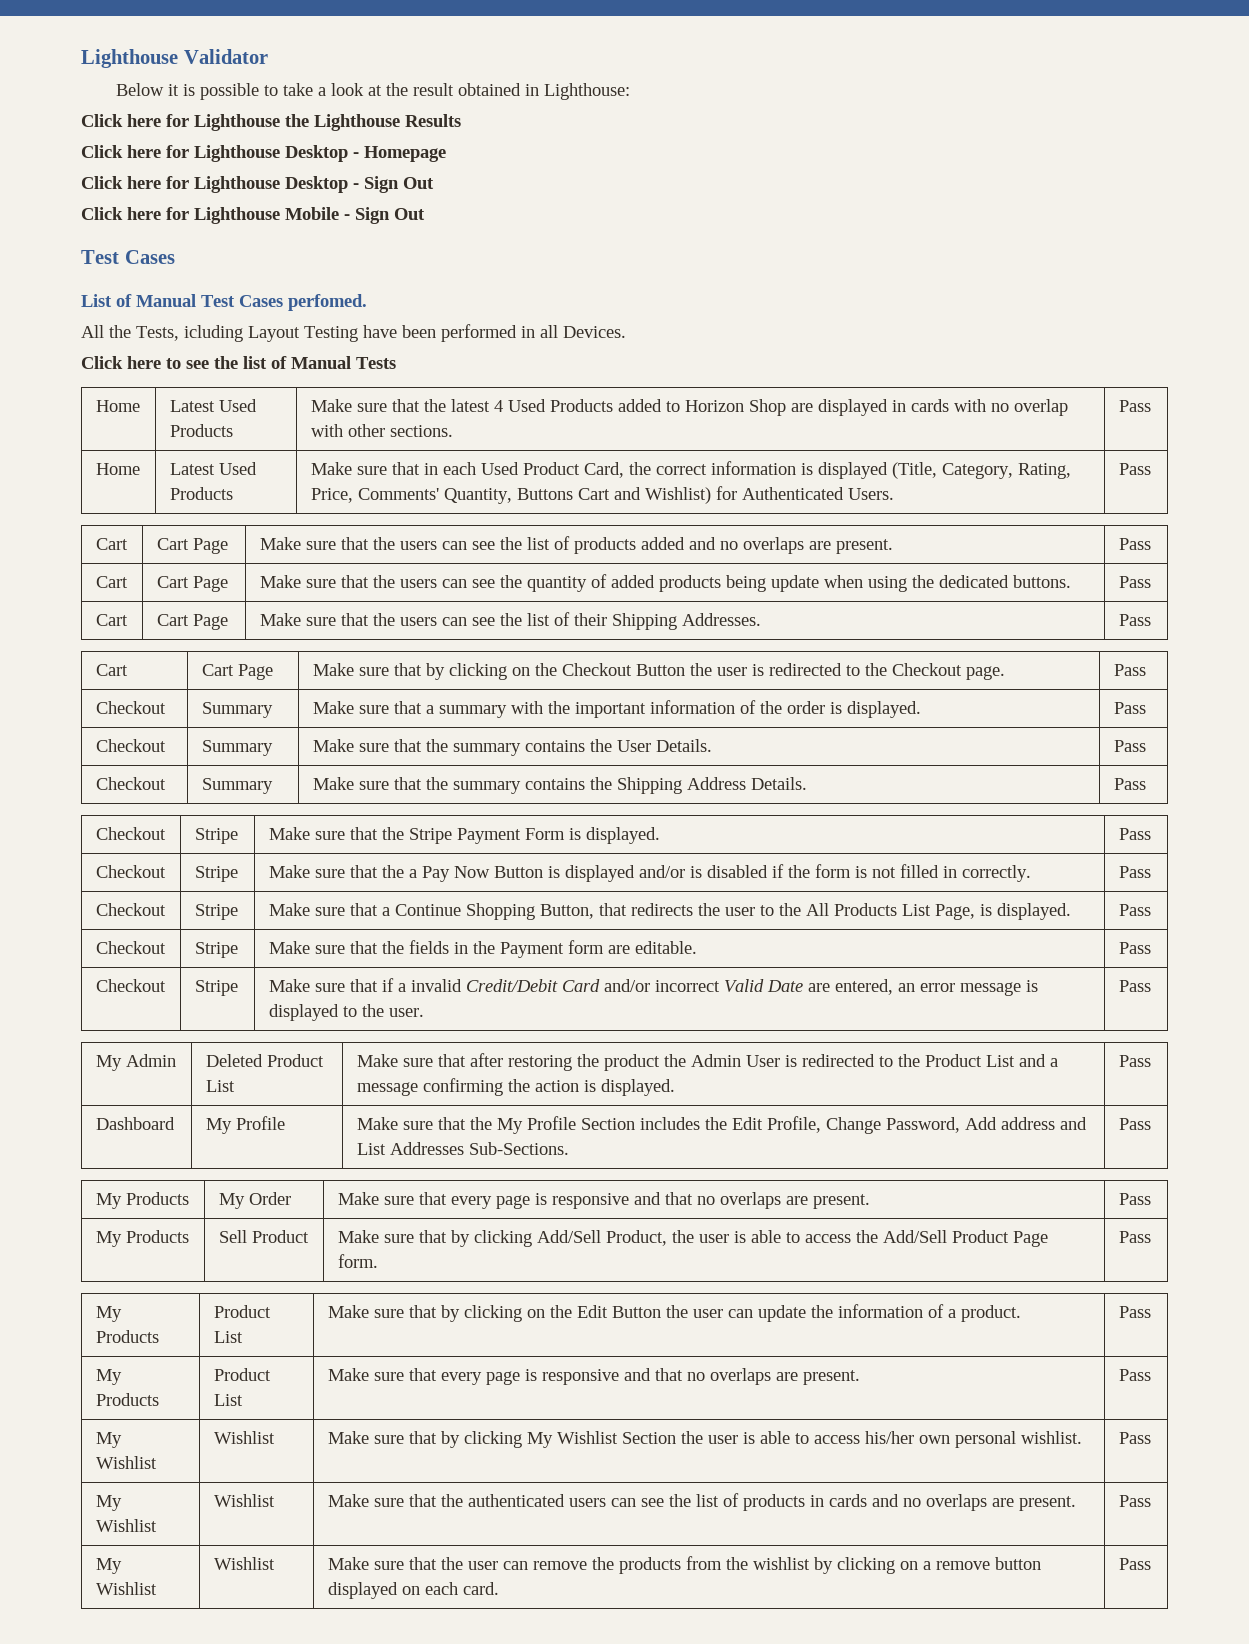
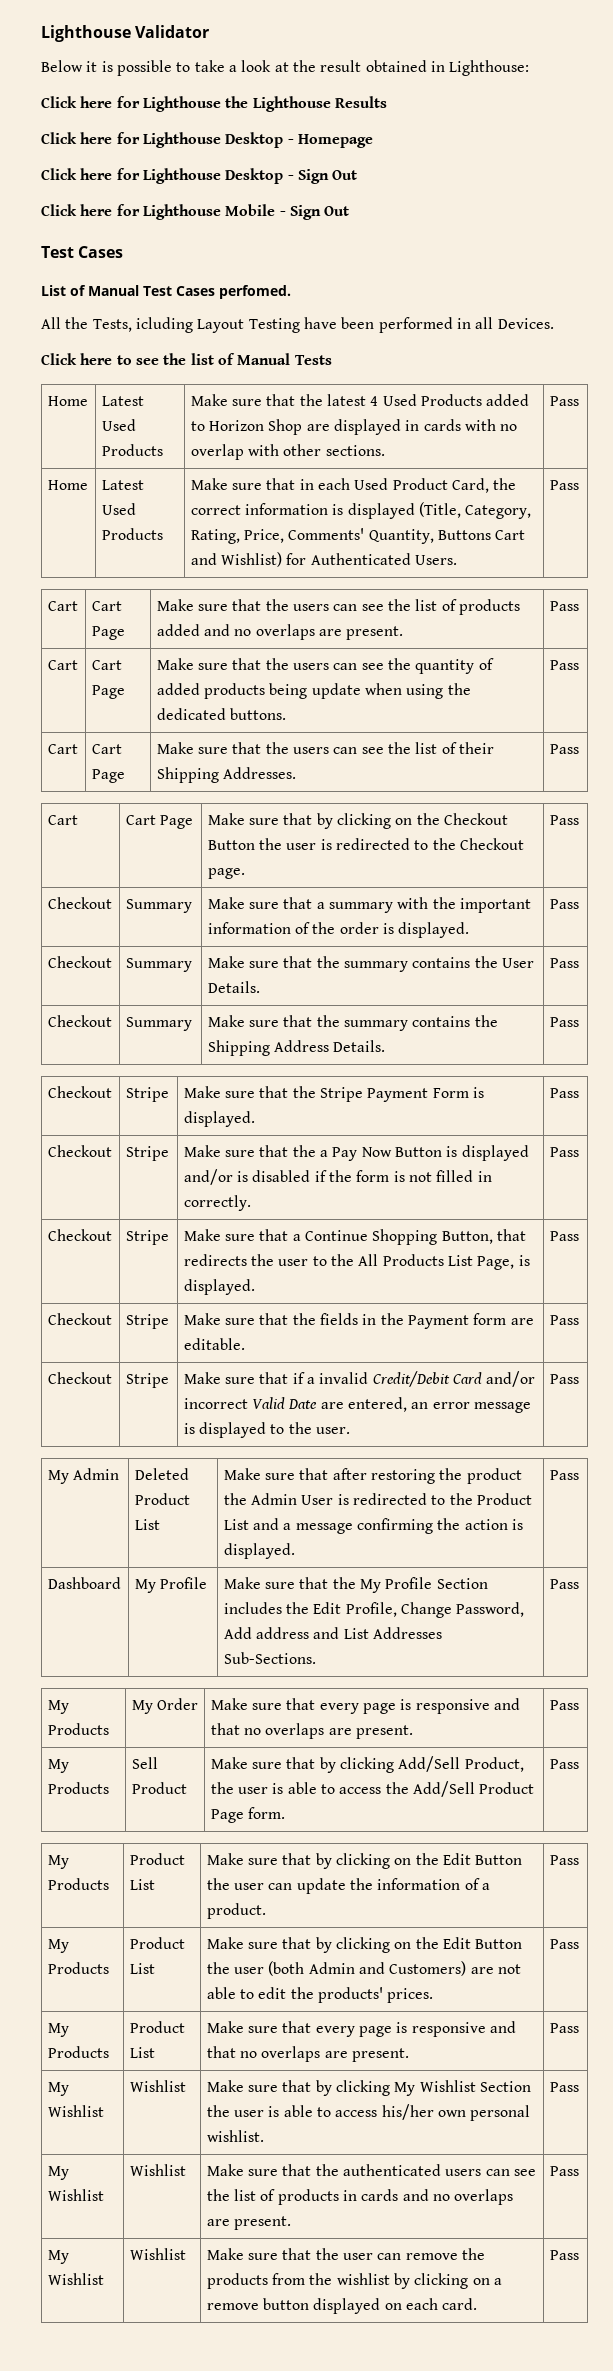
+ My Products | Product List | Make sure that by clicking on the Edit Button the user (both Admin and Customers) are not able to edit the products' prices. | Pass

